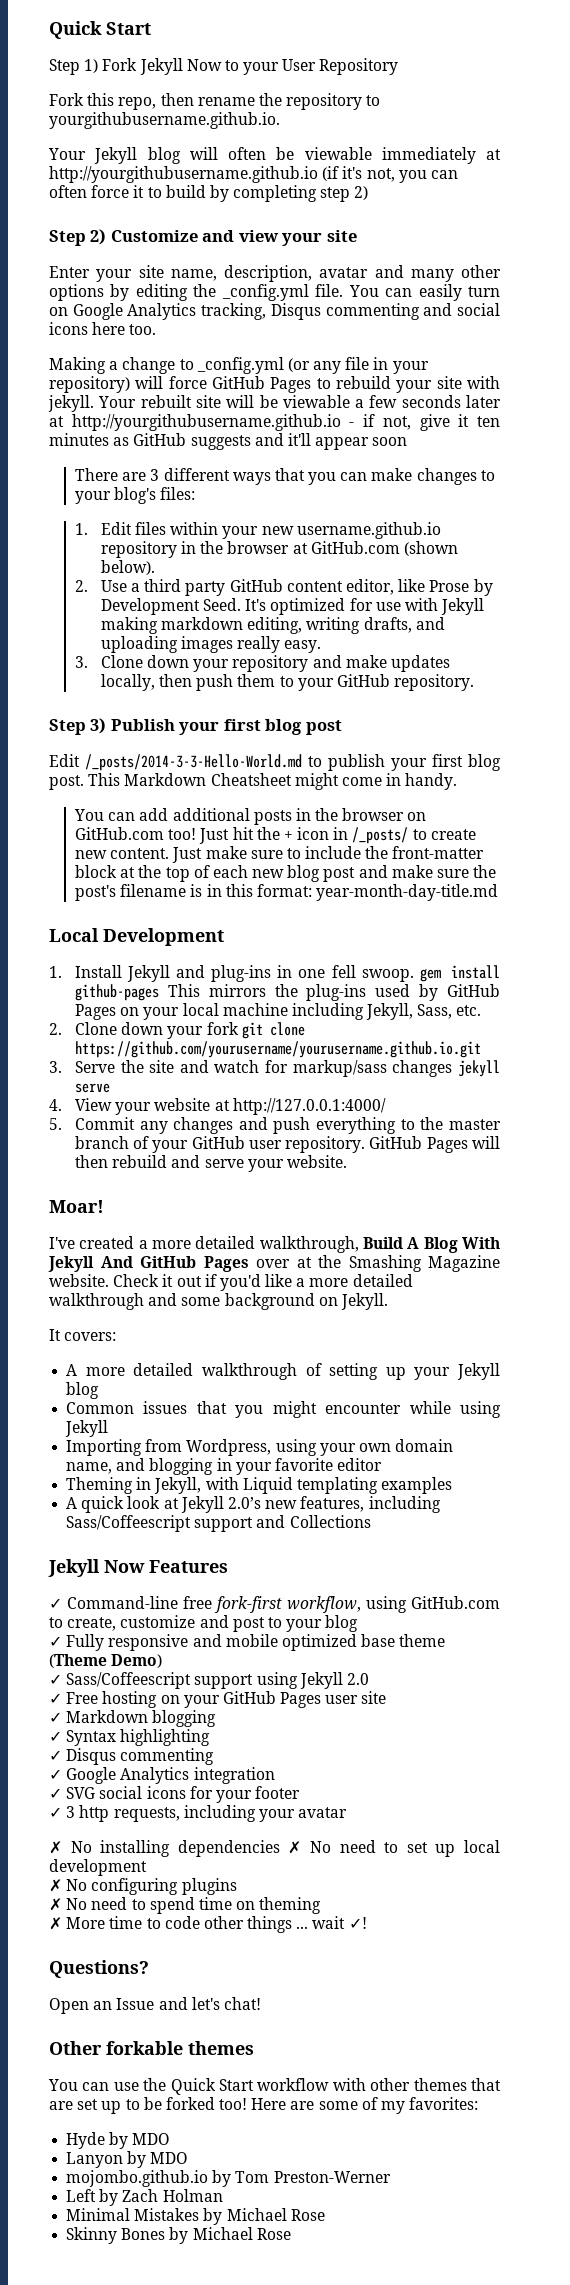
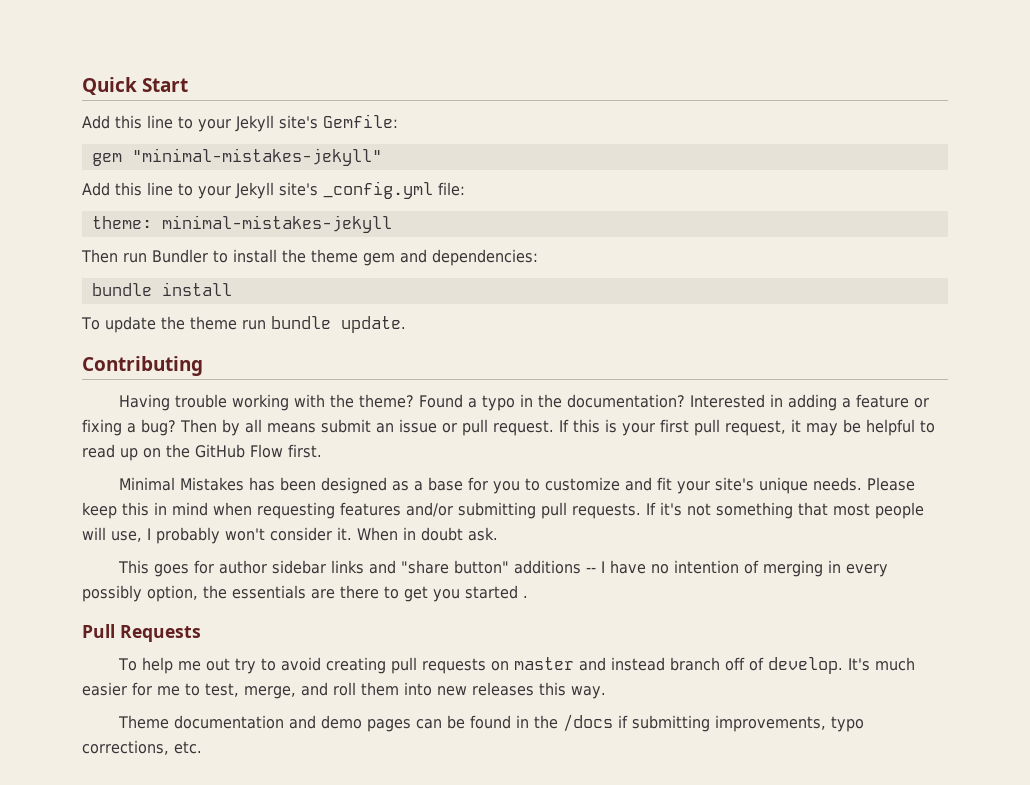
- Step 1) Fork Jekyll Now to your User Repository
- Fork this repo, then rename the repository to yourgithubusername.github.io.
- Your Jekyll blog will often be viewable immediately at http://yourgithubusername.github.io (if it's not, you can often force it to build by completing step 2)
- Step 2) Customize and view your site
- Enter your site name, description, avatar and many other options by editing the _config.yml file. You can easily turn on Google Analytics tracking, Disqus commenting and social icons here too.
- Making a change to _config.yml (or any file in your repository) will force GitHub Pages to rebuild your site with jekyll. Your rebuilt site will be viewable a few seconds later at http://yourgithubusername.github.io - if not, give it ten minutes as GitHub suggests and it'll appear soon
- There are 3 different ways that you can make changes to your blog's files:
- 1. Edit files within your new username.github.io repository in the browser at GitHub.com (shown below).
- 2. Use a third party GitHub content editor, like Prose by Development Seed. It's optimized for use with Jekyll making markdown editing, writing drafts, and uploading images really easy.
- 3. Clone down your repository and make updates locally, then push them to your GitHub repository.
- Step 3) Publish your first blog post
- Edit /_posts/2014-3-3-Hello-World.md to publish your first blog post. This Markdown Cheatsheet might come in handy.
- You can add additional posts in the browser on GitHub.com too! Just hit the + icon in /_posts/ to create new content. Just make sure to include the front-matter block at the top of each new blog post and make sure the post's filename is in this format: year-month-day-title.md
- Local Development
- 1. Install Jekyll and plug-ins in one fell swoop. gem install github-pages This mirrors the plug-ins used by GitHub Pages on your local machine including Jekyll, Sass, etc.
- 2. Clone down your fork git clone https://github.com/yourusername/yourusername.github.io.git
- 3. Serve the site and watch for markup/sass changes jekyll serve
- 4. View your website at http://127.0.0.1:4000/
- 5. Commit any changes and push everything to the master branch of your GitHub user repository. GitHub Pages will then rebuild and serve your website.
- Moar!
- I've created a more detailed walkthrough, Build A Blog With Jekyll And GitHub Pages over at the Smashing Magazine website. Check it out if you'd like a more detailed walkthrough and some background on Jekyll.
- It covers:
- A more detailed walkthrough of setting up your Jekyll blog
- Common issues that you might encounter while using Jekyll
- Importing from Wordpress, using your own domain name, and blogging in your favorite editor
- Theming in Jekyll, with Liquid templating examples
- A quick look at Jekyll 2.0’s new features, including Sass/Coffeescript support and Collections
- Jekyll Now Features
- ✓ Command-line free fork-first workflow, using GitHub.com to create, customize and post to your blog
- ✓ Fully responsive and mobile optimized base theme (Theme Demo)
- ✓ Sass/Coffeescript support using Jekyll 2.0
- ✓ Free hosting on your GitHub Pages user site
- ✓ Markdown blogging
- ✓ Syntax highlighting
- ✓ Disqus commenting
- ✓ Google Analytics integration
- ✓ SVG social icons for your footer
- ✓ 3 http requests, including your avatar
- ✗ No installing dependencies ✗ No need to set up local development
- ✗ No configuring plugins
- ✗ No need to spend time on theming
- ✗ More time to code other things ... wait ✓!
- Questions?
- Open an Issue and let's chat!
- Other forkable themes
- You can use the Quick Start workflow with other themes that are set up to be forked too! Here are some of my favorites:
- Hyde by MDO
- Lanyon by MDO
- mojombo.github.io by Tom Preston-Werner
- Left by Zach Holman
- Minimal Mistakes by Michael Rose
- Skinny Bones by Michael Rose
+ Add this line to your Jekyll site's Gemfile:
+ gem "minimal-mistakes-jekyll"
+ Add this line to your Jekyll site's _config.yml file:
+ theme: minimal-mistakes-jekyll
+ Then run Bundler to install the theme gem and dependencies:
+ bundle install
+ To update the theme run bundle update.
+ Contributing
+ Having trouble working with the theme? Found a typo in the documentation? Interested in adding a feature or fixing a bug? Then by all means submit an issue or pull request. If this is your first pull request, it may be helpful to read up on the GitHub Flow first.
+ Minimal Mistakes has been designed as a base for you to customize and fit your site's unique needs. Please keep this in mind when requesting features and/or submitting pull requests. If it's not something that most people will use, I probably won't consider it. When in doubt ask.
+ This goes for author sidebar links and "share button" additions -- I have no intention of merging in every possibly option, the essentials are there to get you started .
+ Pull Requests
+ To help me out try to avoid creating pull requests on master and instead branch off of develop. It's much easier for me to test, merge, and roll them into new releases this way.
+ Theme documentation and demo pages can be found in the /docs if submitting improvements, typo corrections, etc.

